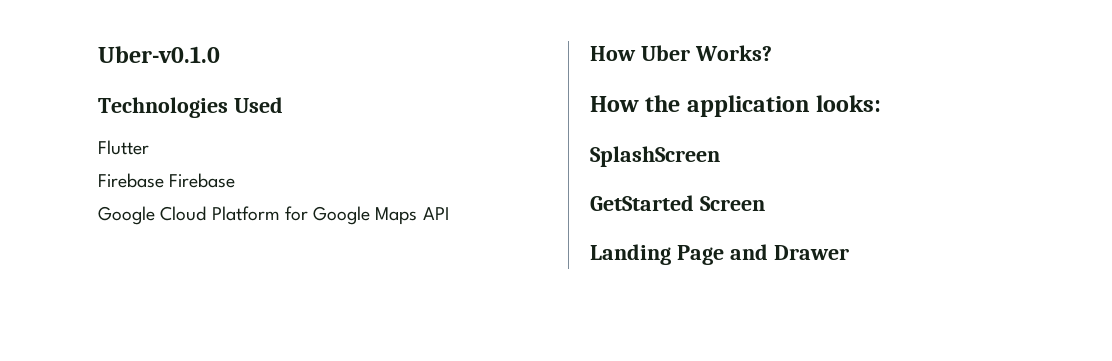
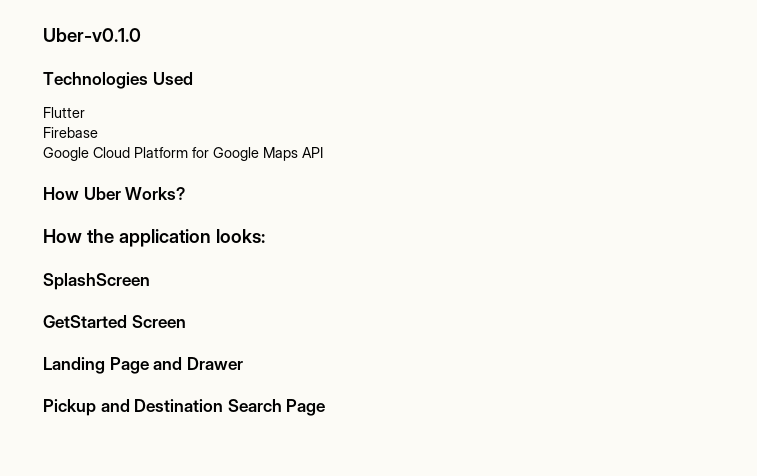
- Firebase Firebase
+ Firebase
+ Pickup and Destination Search Page

